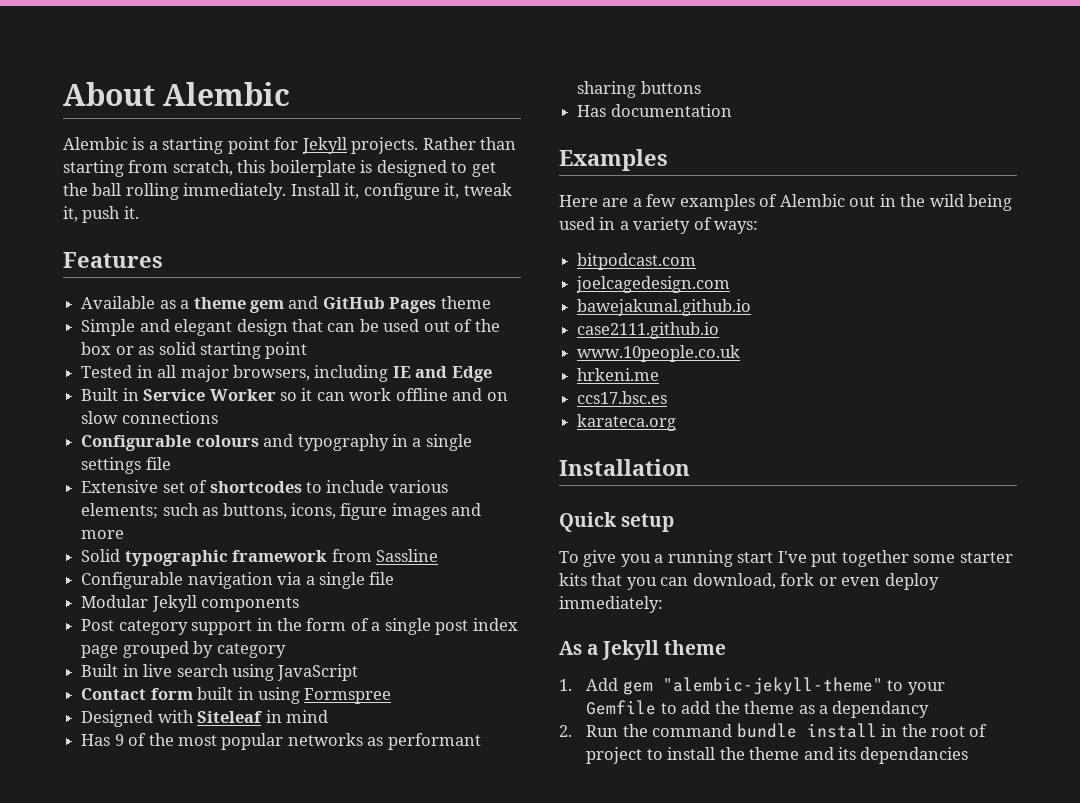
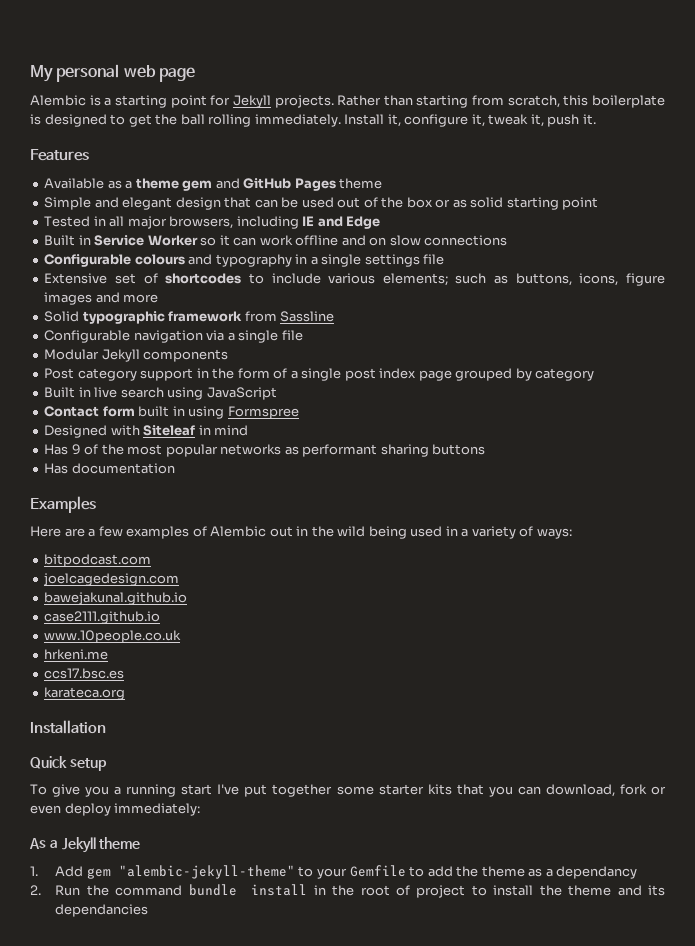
- About Alembic
+ My personal web page

